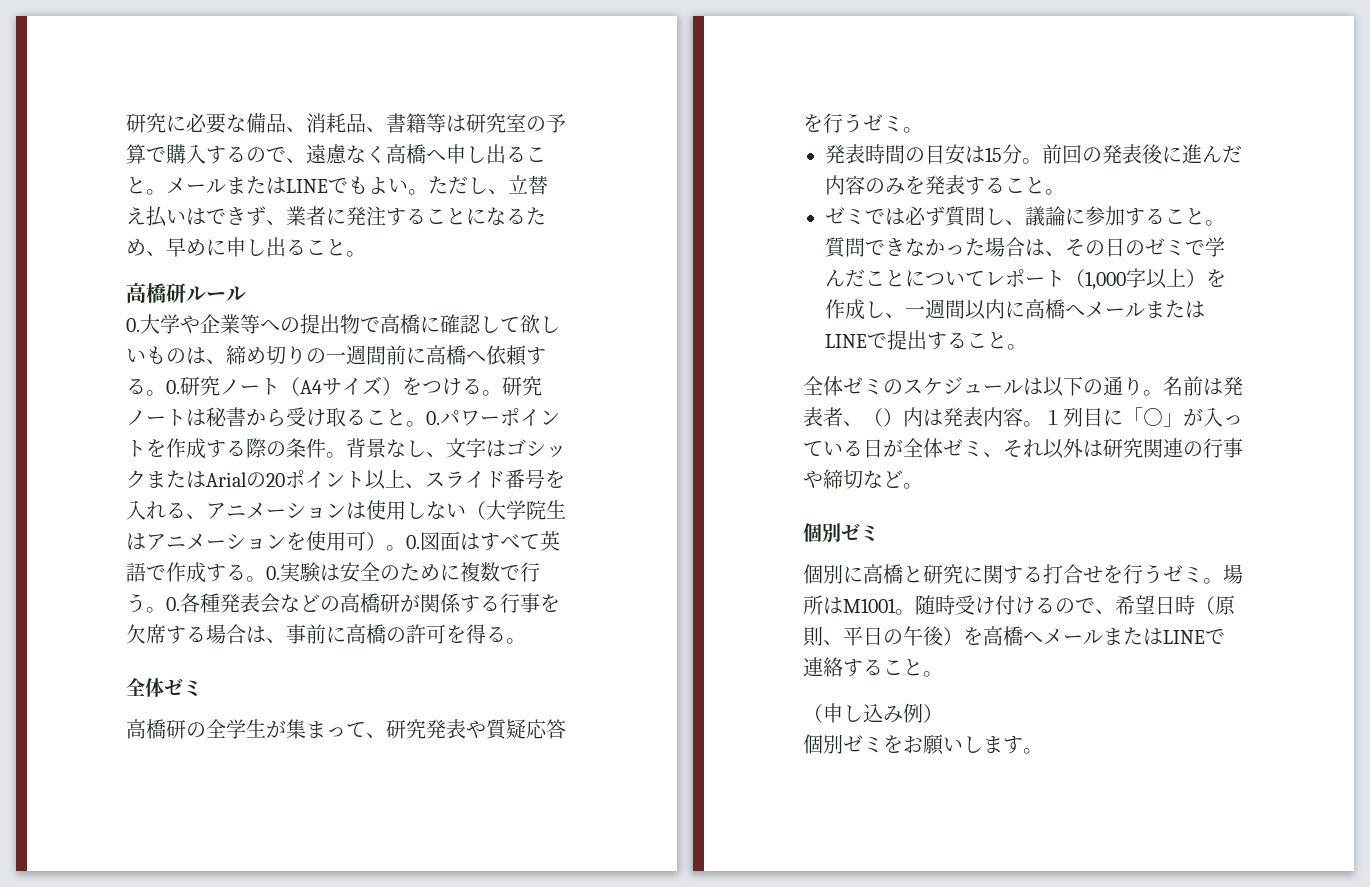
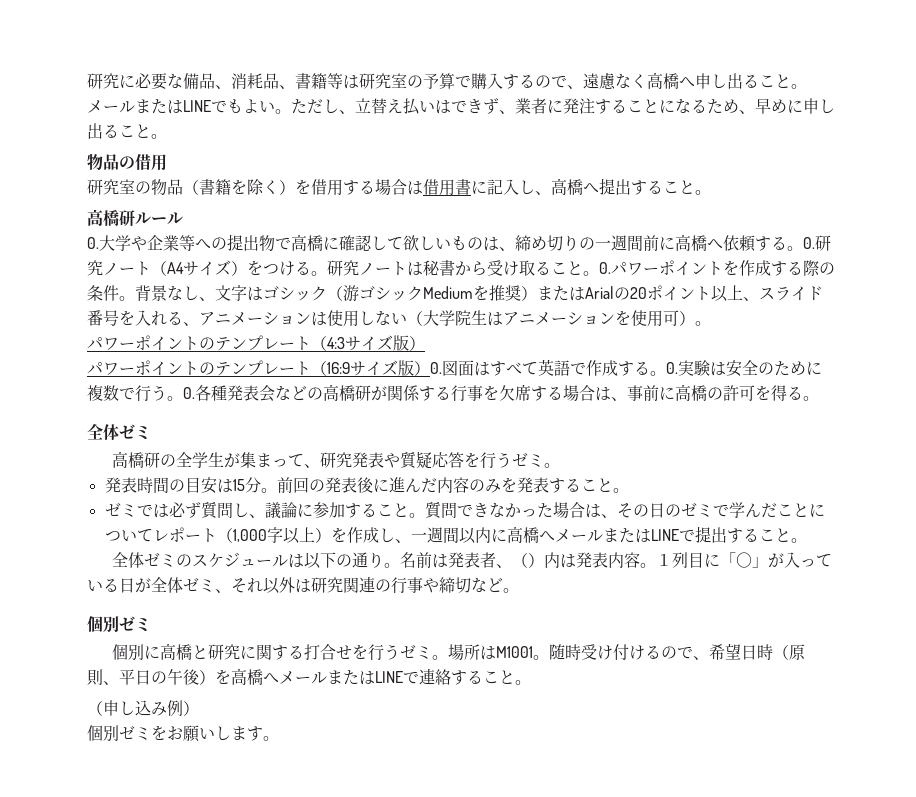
+ 物品の借用
+ 研究室の物品（書籍を除く）を借用する場合は借用書に記入し、高橋へ提出すること。
- 背景なし、文字はゴシックまたはArialの20ポイント以上、スライド番号を入れる、アニメーションは使用しない（大学院生はアニメーションを使用可）。0.図面はすべて英語で作成する。
+ 背景なし、文字はゴシック（游ゴシックMediumを推奨）またはArialの20ポイント以上、スライド番号を入れる、アニメーションは使用しない（大学院生はアニメーションを使用可）。
+ パワーポイントのテンプレート（4:3サイズ版）
+ パワーポイントのテンプレート（16:9サイズ版）0.図面はすべて英語で作成する。

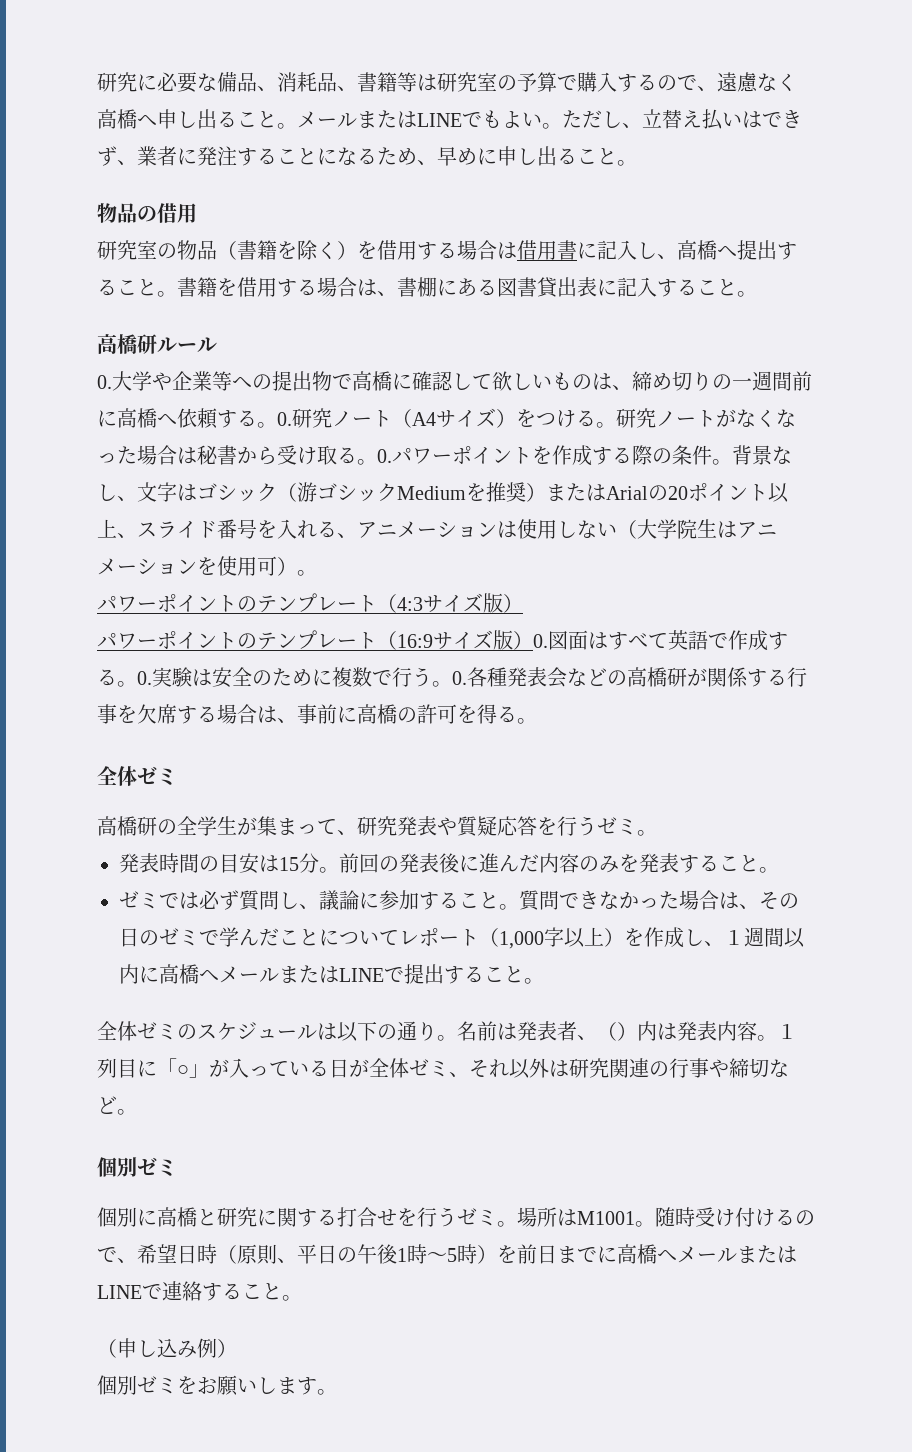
+ 書籍を借用する場合は、書棚にある図書貸出表に記入すること。
- 研究ノートは秘書から受け取ること。
+ 研究ノートがなくなった場合は秘書から受け取る。
- 質問できなかった場合は、その日のゼミで学んだことについてレポート（1,000字以上）を作成し、一週間以内に高橋へメールまたはLINEで提出すること。
+ 質問できなかった場合は、その日のゼミで学んだことについてレポート（1,000字以上）を作成し、１週間以内に高橋へメールまたはLINEで提出すること。
- 随時受け付けるので、希望日時（原則、平日の午後）を高橋へメールまたはLINEで連絡すること。
+ 随時受け付けるので、希望日時（原則、平日の午後1時〜5時）を前日までに高橋へメールまたはLINEで連絡すること。

